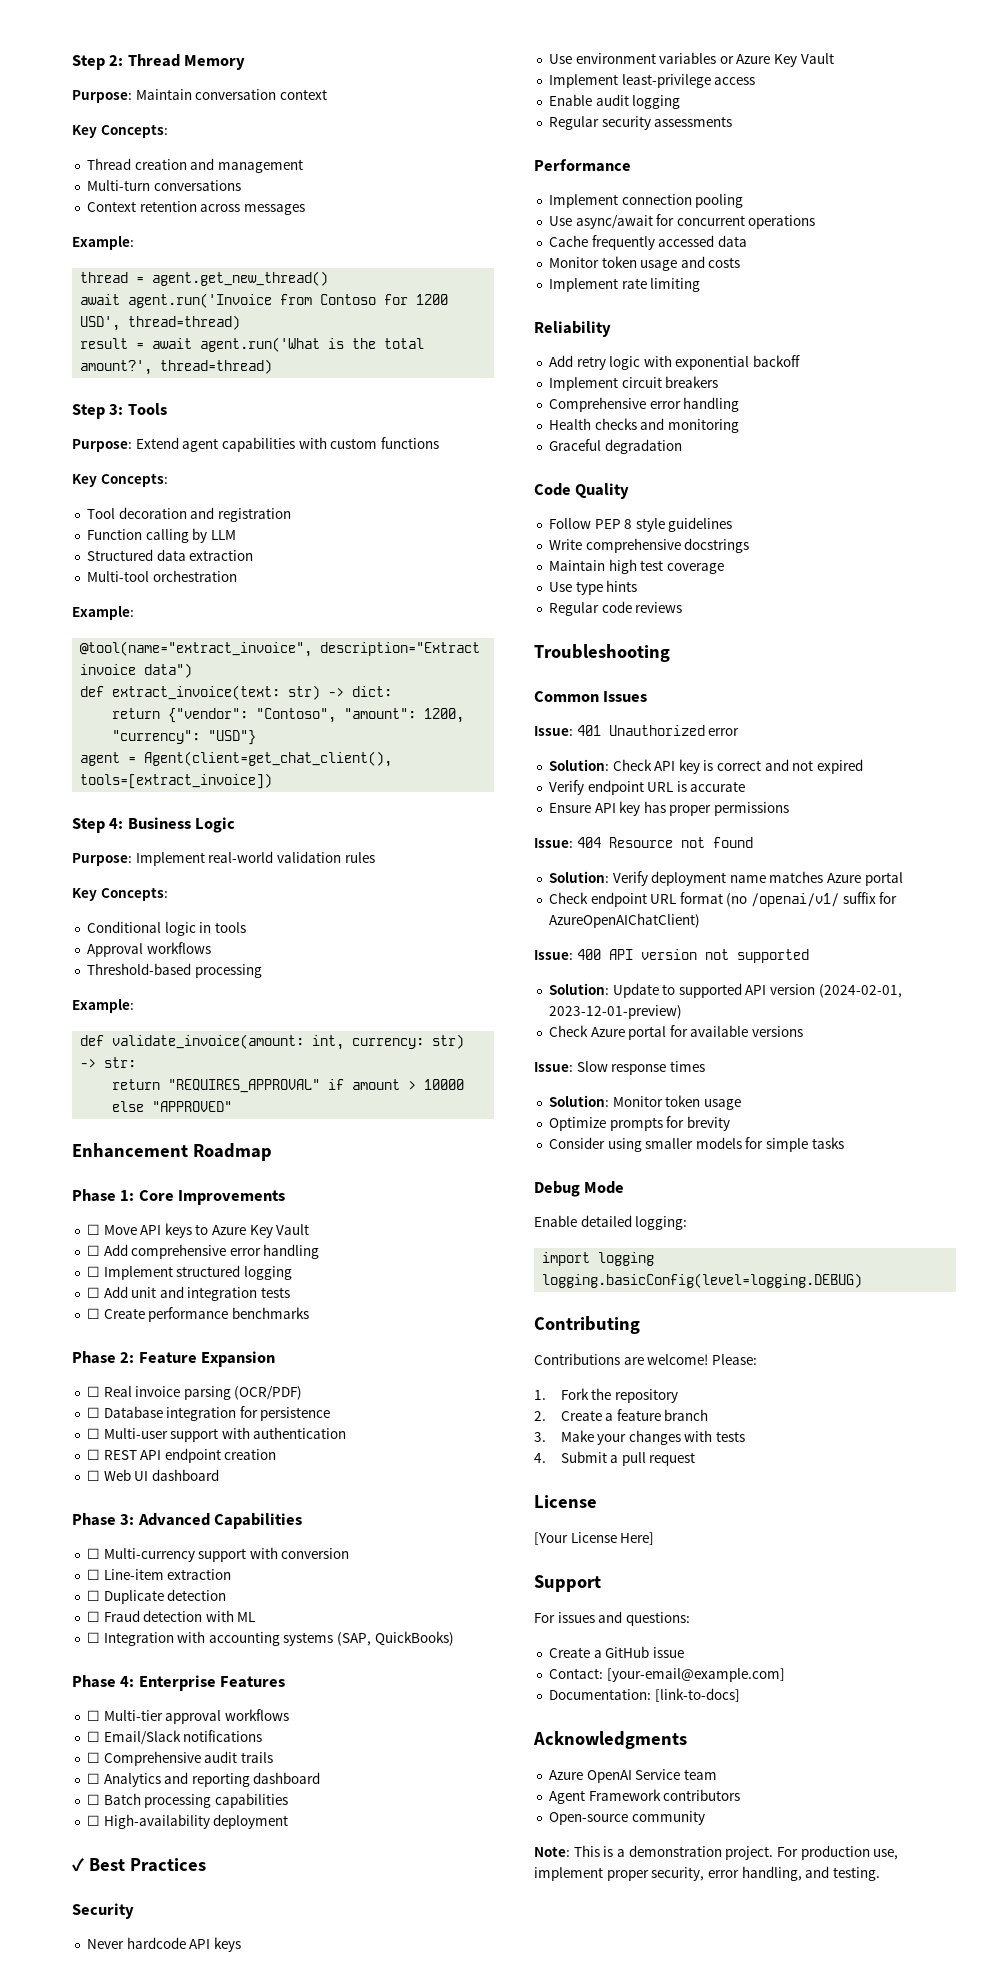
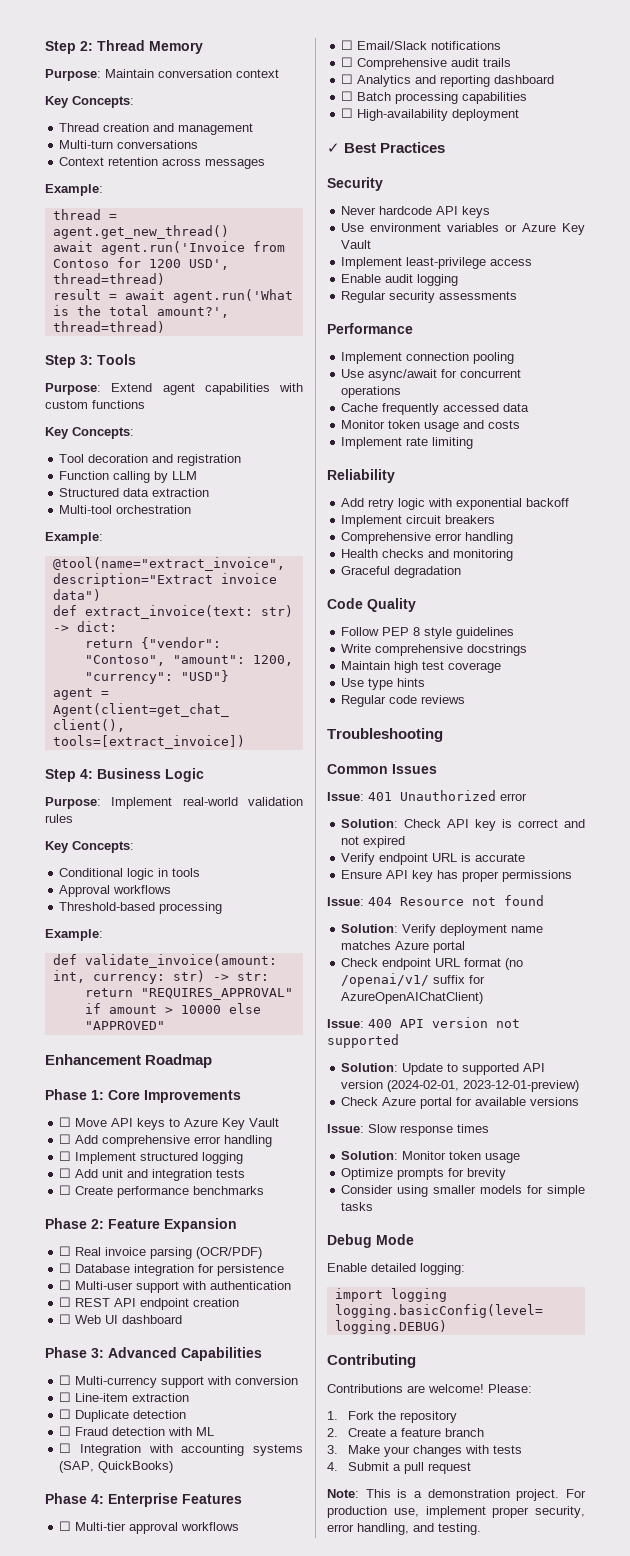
  4. Submit a pull request
- License
- [Your License Here]
- Support
- For issues and questions:
- Create a GitHub issue
- Contact: [your-email@example.com]
- Documentation: [link-to-docs]
- Acknowledgments
- Azure OpenAI Service team
- Agent Framework contributors
- Open-source community

